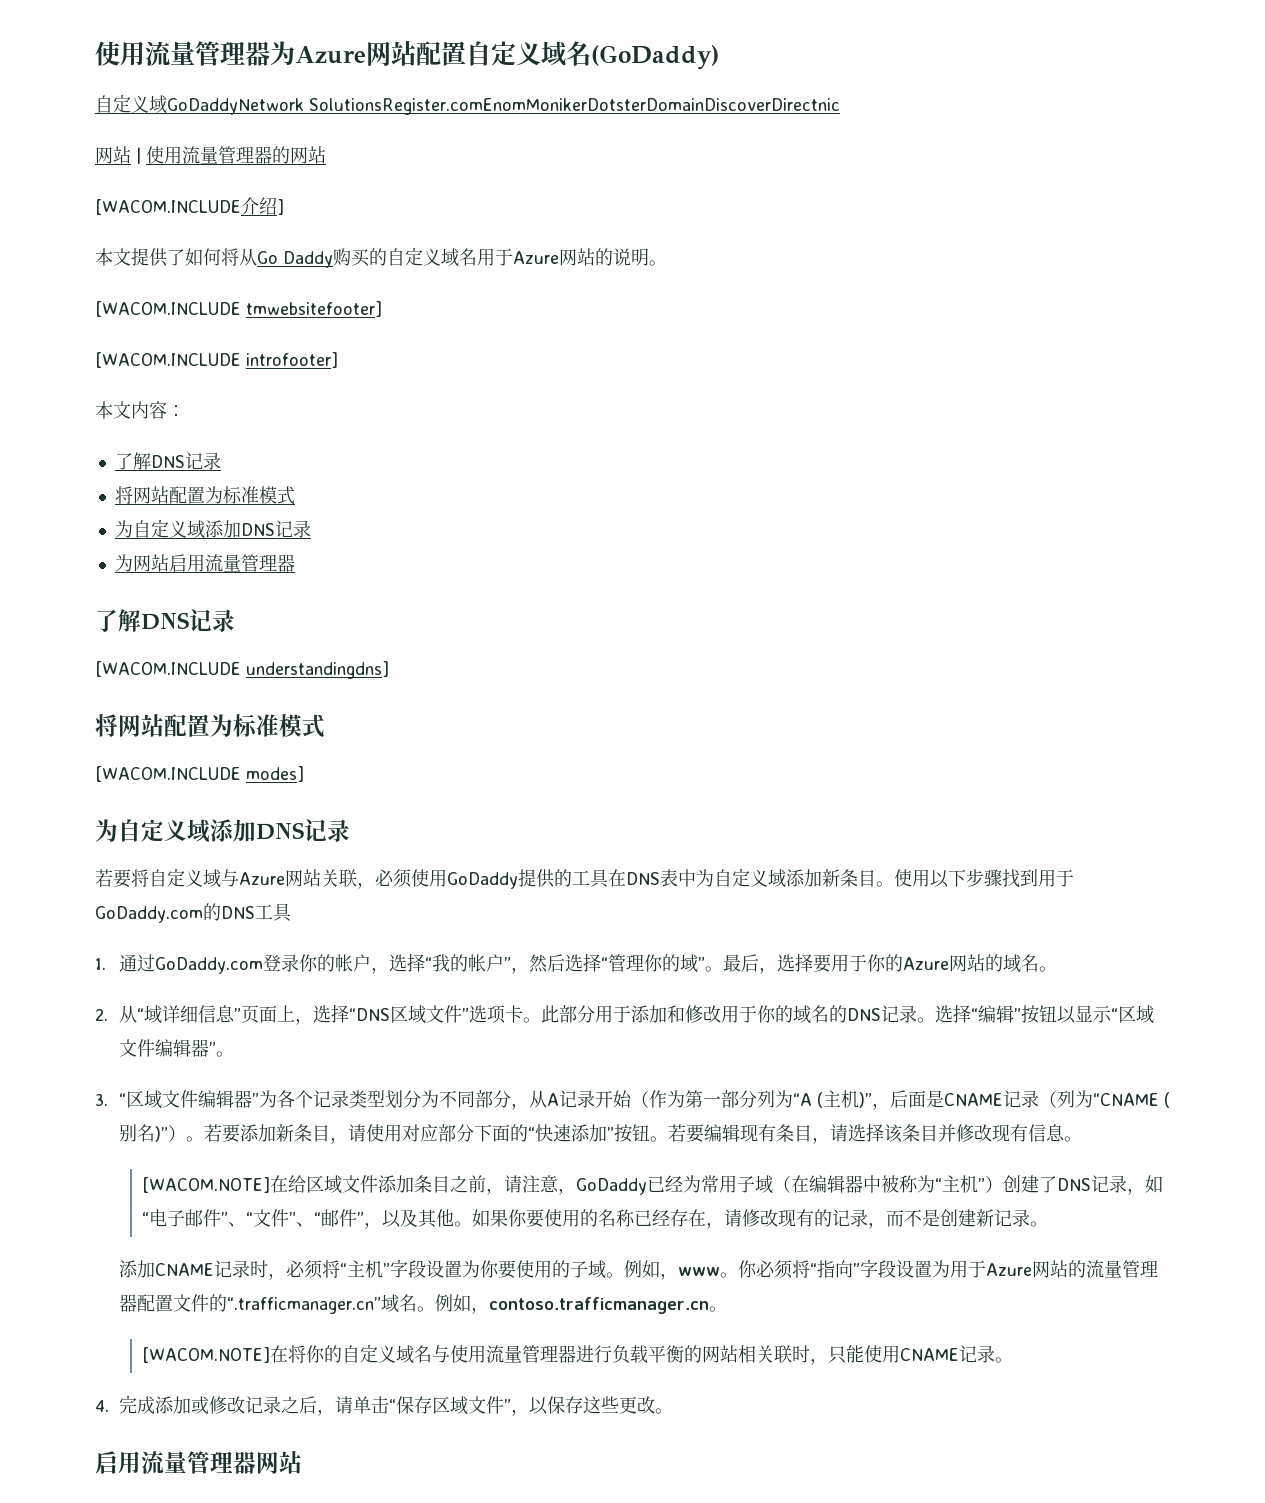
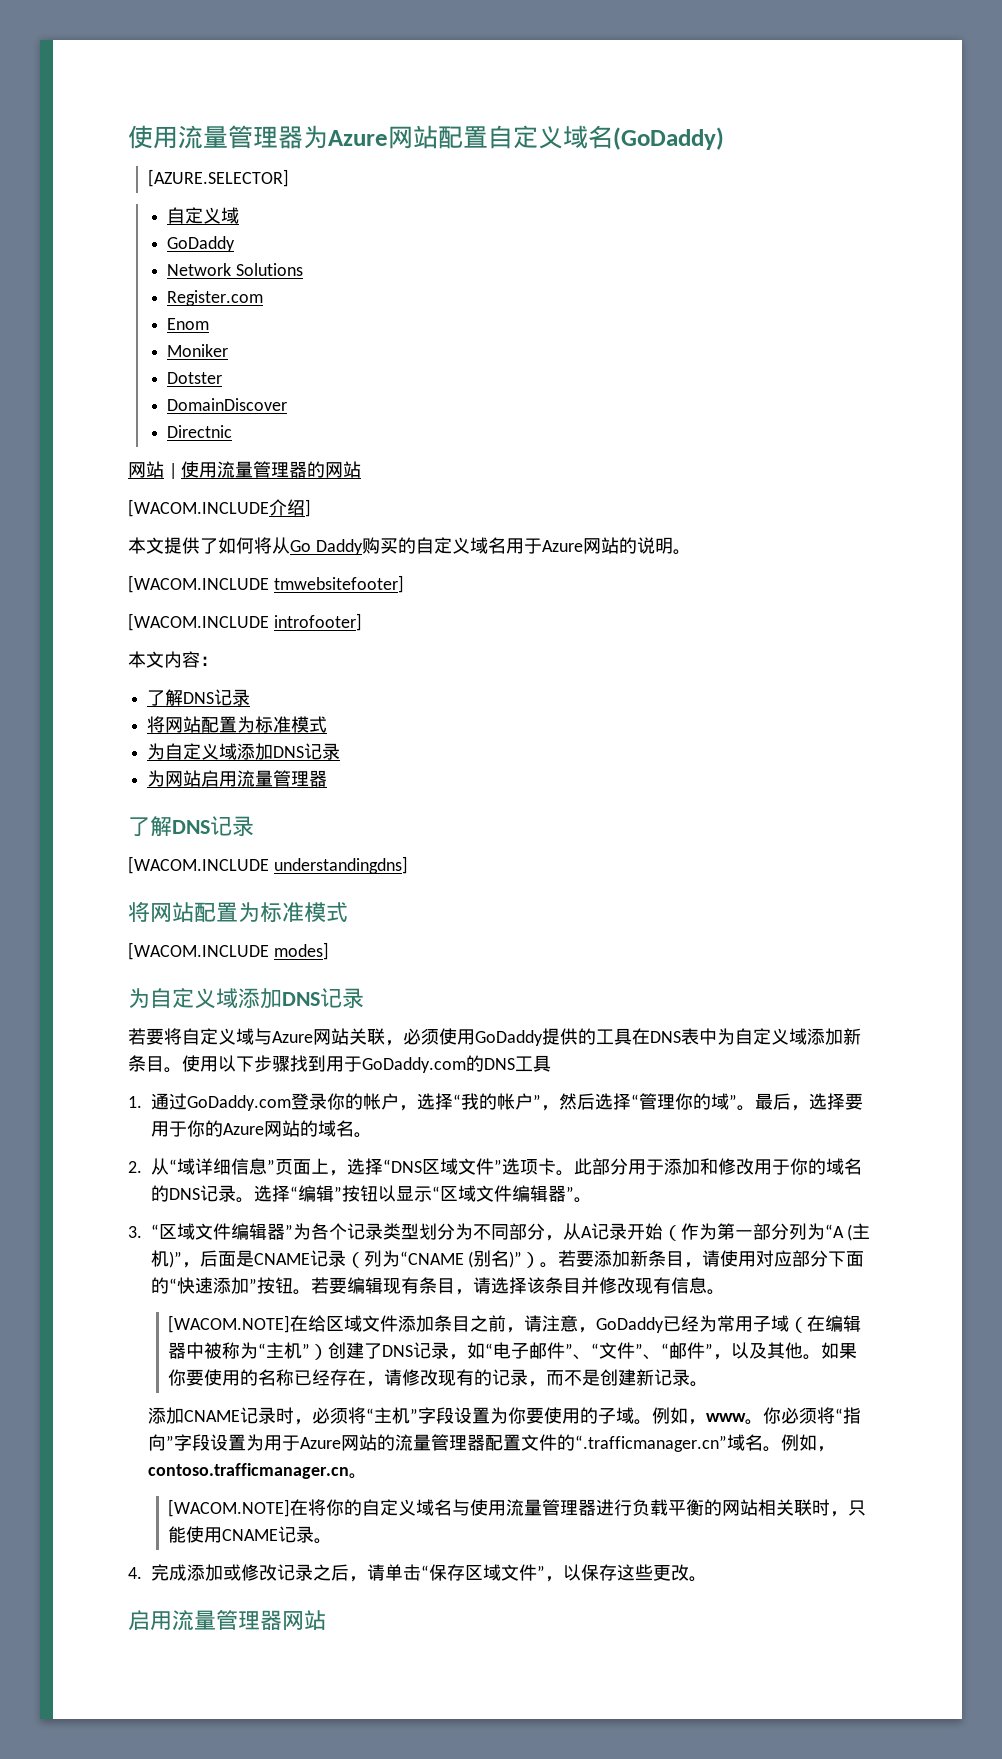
- 自定义域GoDaddyNetwork SolutionsRegister.comEnomMonikerDotsterDomainDiscoverDirectnic
+ [AZURE.SELECTOR]
+ 自定义域
+ GoDaddy
+ Network Solutions
+ Register.com
+ Enom
+ Moniker
+ Dotster
+ DomainDiscover
+ Directnic

